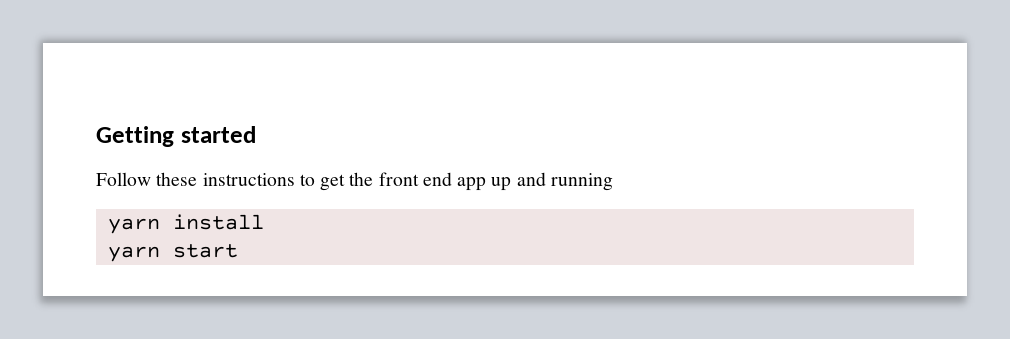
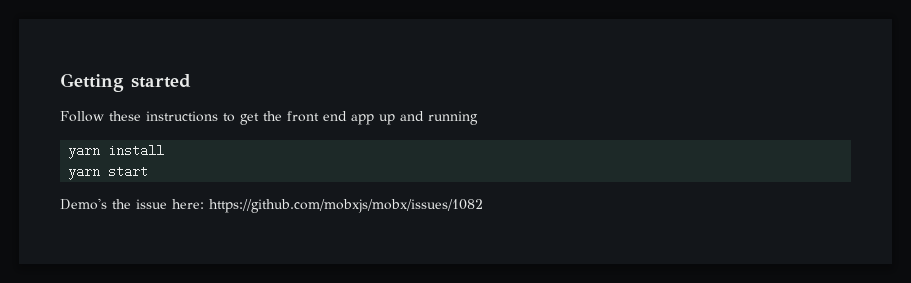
+ Demo's the issue here: https://github.com/mobxjs/mobx/issues/1082

